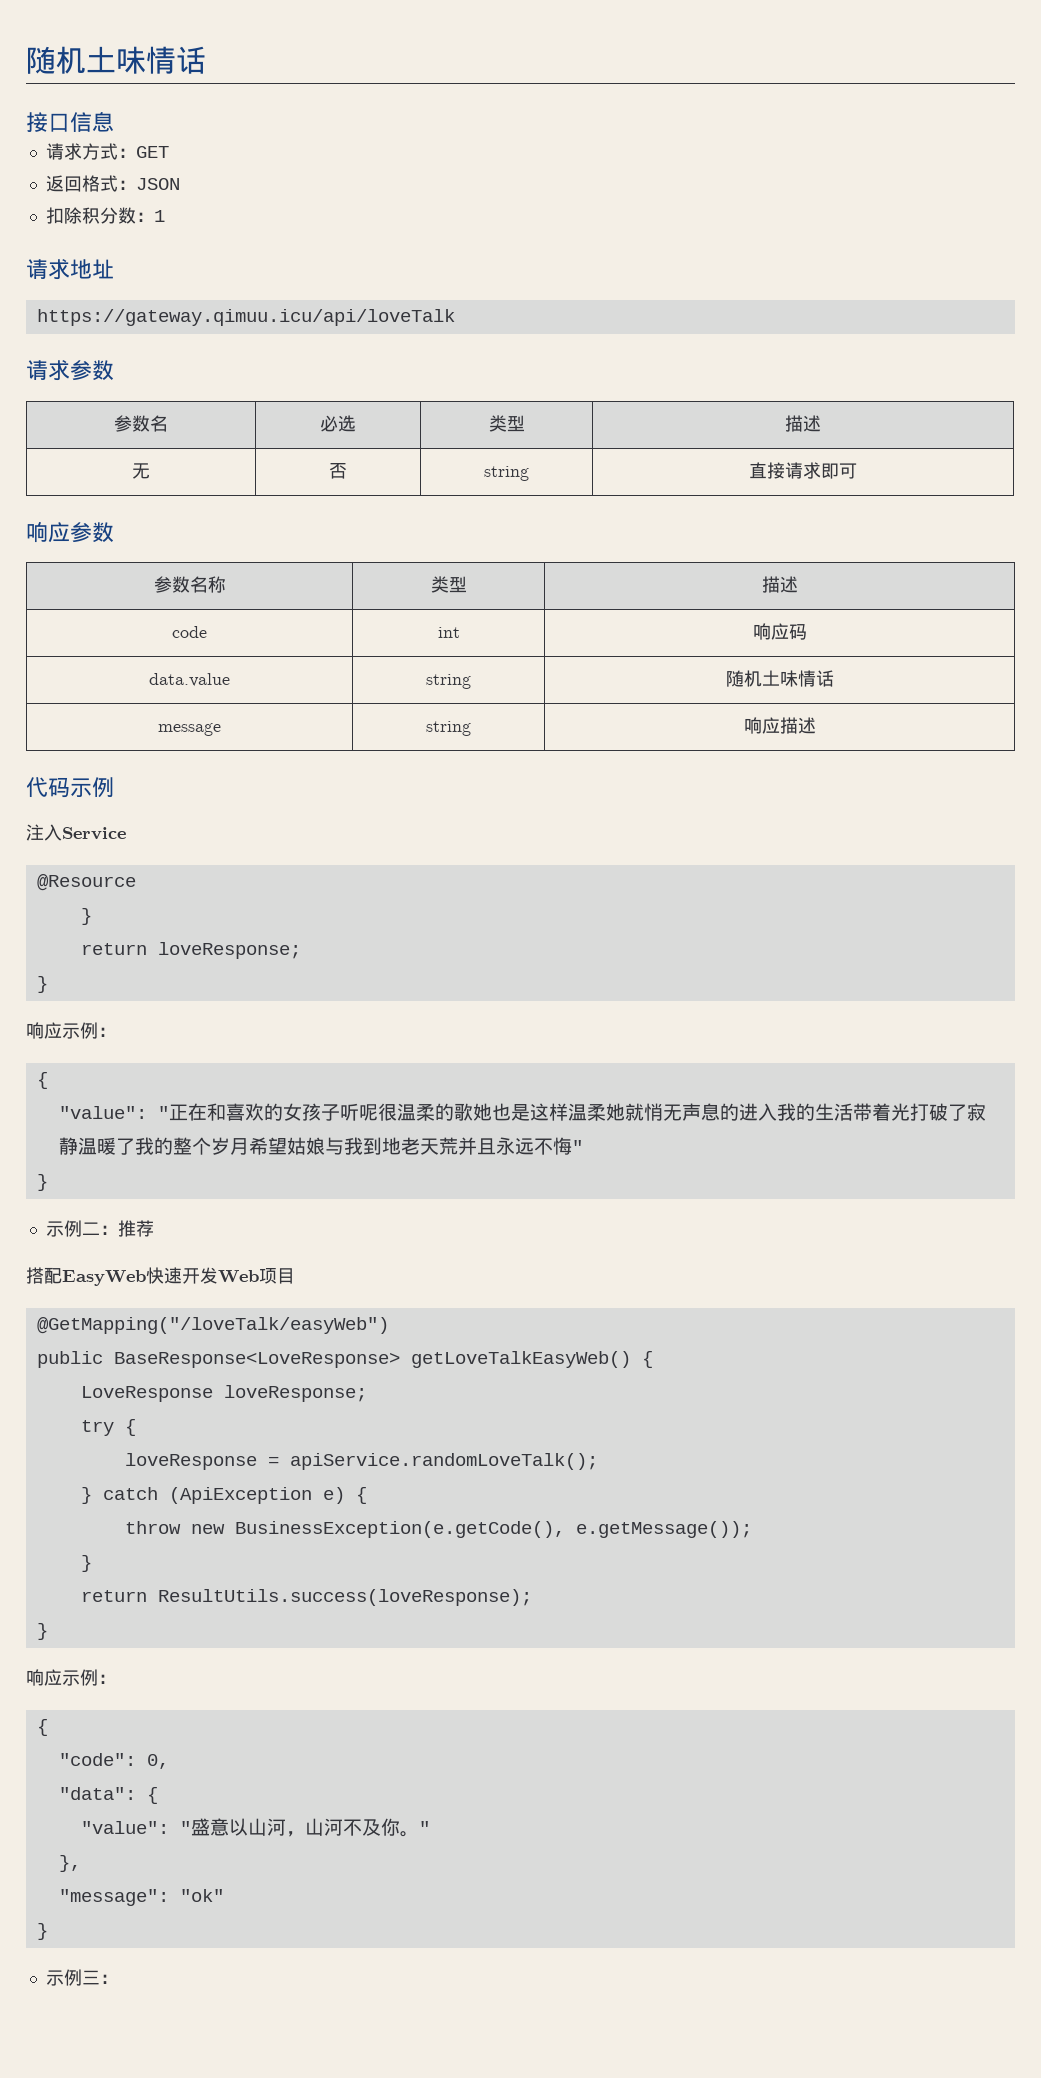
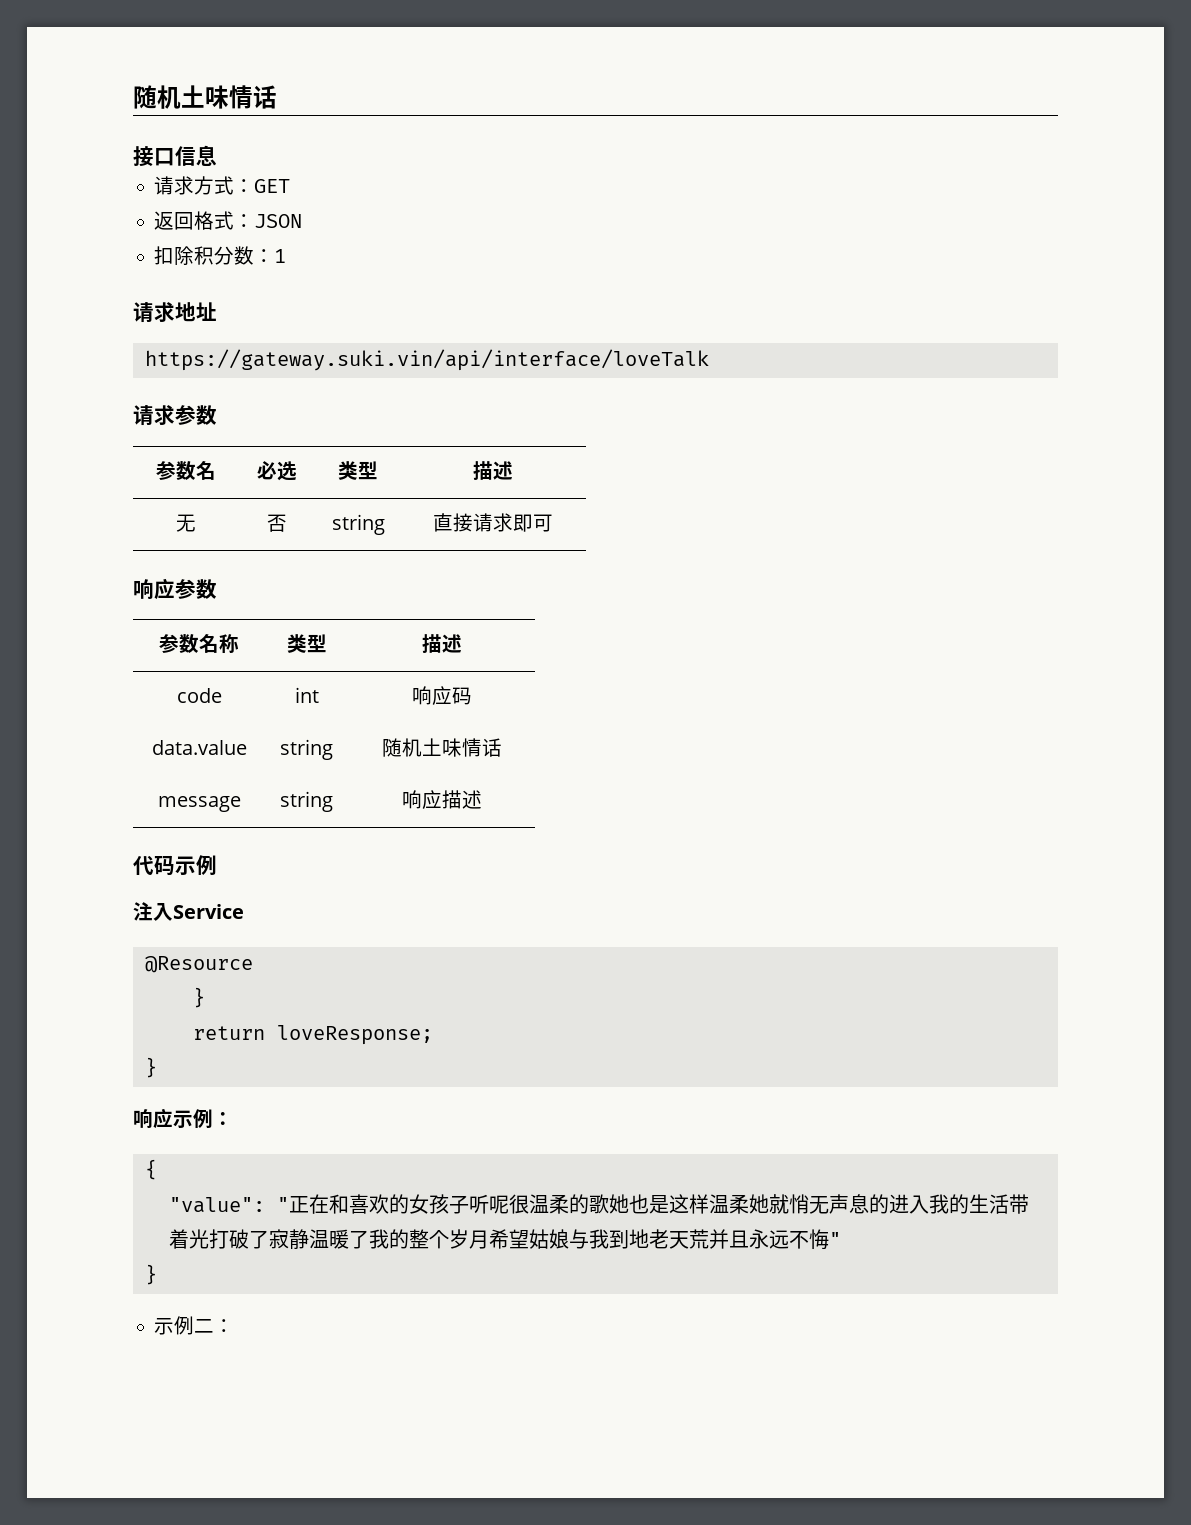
- https://gateway.qimuu.icu/api/loveTalk
+ https://gateway.suki.vin/api/interface/loveTalk
- 示例二：推荐
- 搭配EasyWeb快速开发Web项目
- @GetMapping("/loveTalk/easyWeb")
- public BaseResponse<LoveResponse> getLoveTalkEasyWeb() {
- LoveResponse loveResponse;
- try {
- loveResponse = apiService.randomLoveTalk();
- } catch (ApiException e) {
- throw new BusinessException(e.getCode(), e.getMessage());
- }
- return ResultUtils.success(loveResponse);
- }
- 响应示例：
- {
- "code": 0,
- "data": {
- "value": "盛意以山河，山河不及你。"
- },
- "message": "ok"
- }
- 示例三：
+ 示例二：

